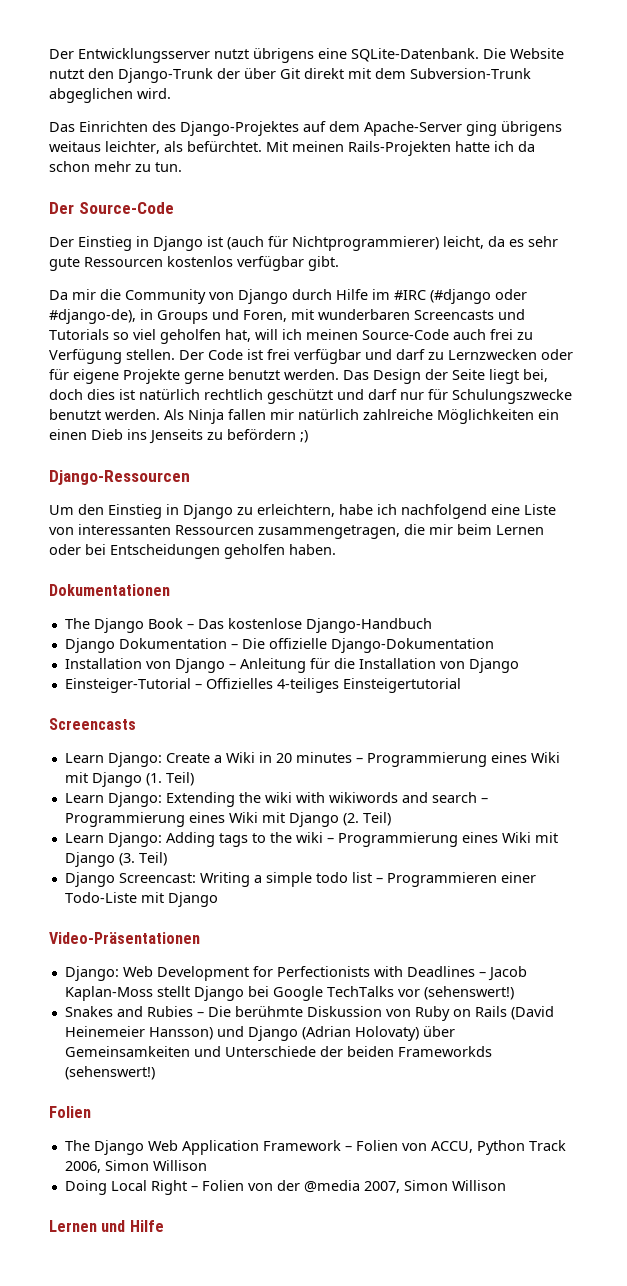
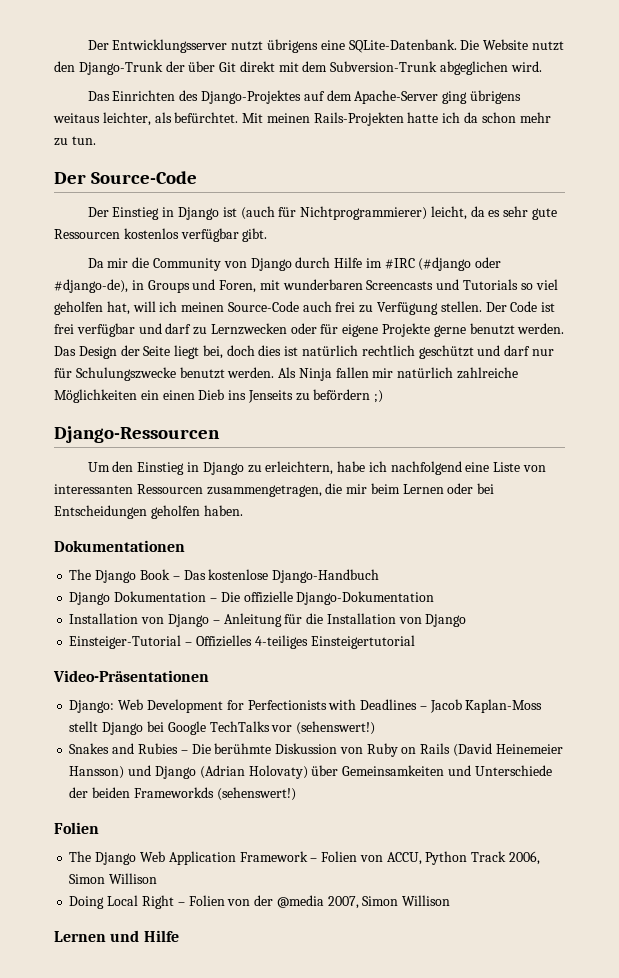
  Einsteiger-Tutorial – Offizielles 4-teiliges Einsteigertutorial
- Screencasts
- Learn Django: Create a Wiki in 20 minutes – Programmierung eines Wiki mit Django (1. Teil)
- Learn Django: Extending the wiki with wikiwords and search – Programmierung eines Wiki mit Django (2. Teil)
- Learn Django: Adding tags to the wiki – Programmierung eines Wiki mit Django (3. Teil)
- Django Screencast: Writing a simple todo list – Programmieren einer Todo-Liste mit Django

